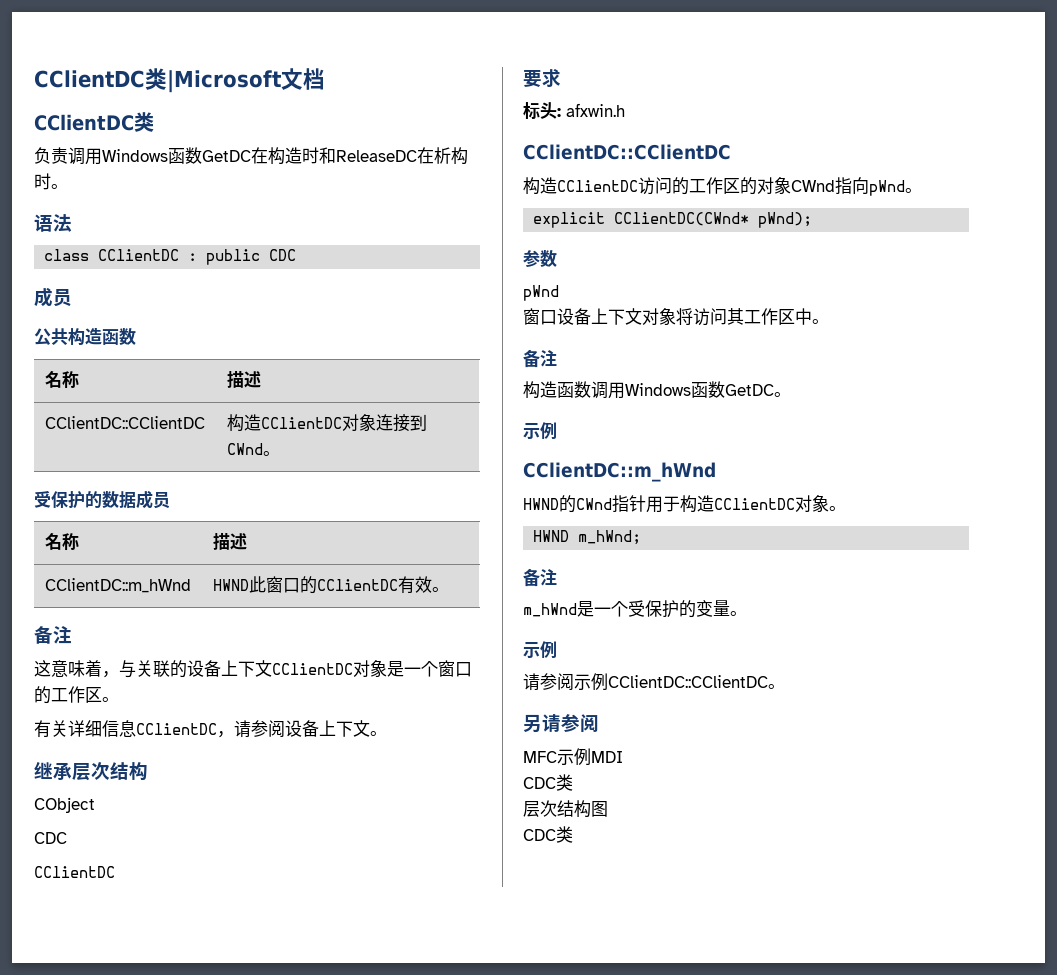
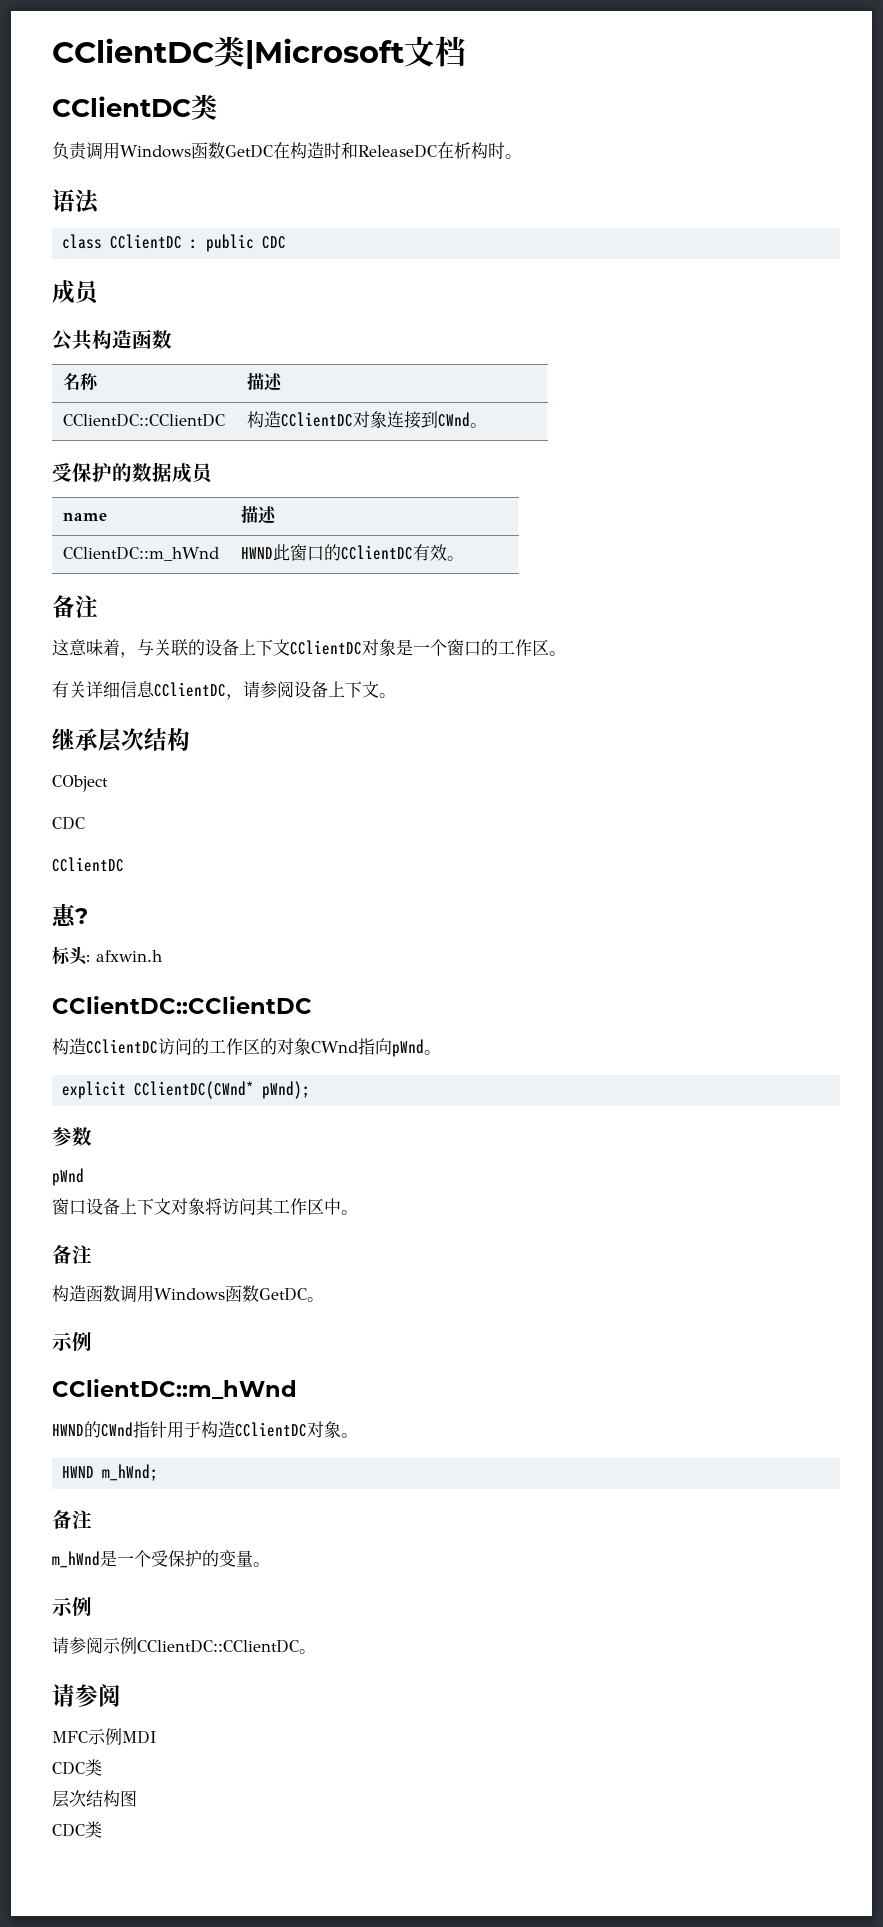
  受保护的数据成员
- 名称 | 描述
+ name | 描述
- 要求
+ 惠?
  请参阅示例CClientDC::CClientDC。
- 另请参阅
+ 请参阅

